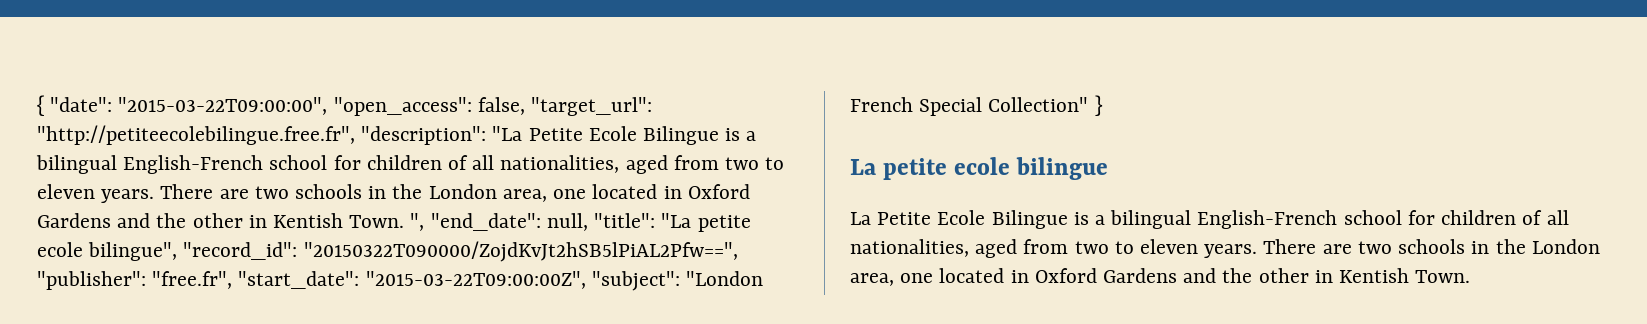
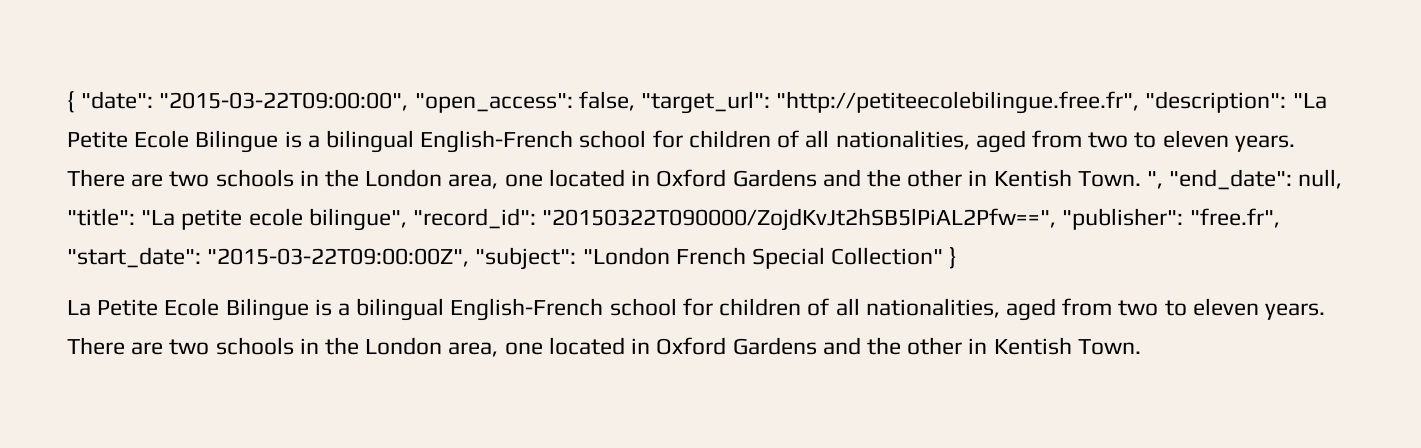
- La petite ecole bilingue

